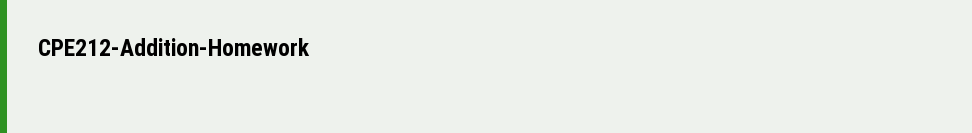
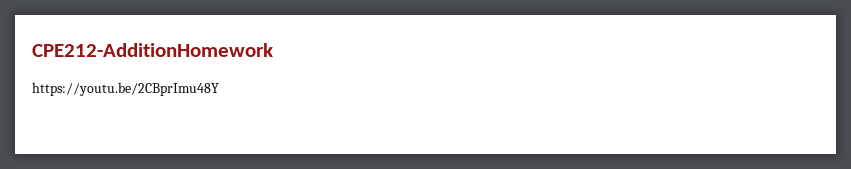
- CPE212-Addition-Homework
+ CPE212-AdditionHomework
+ https://youtu.be/2CBprImu48Y

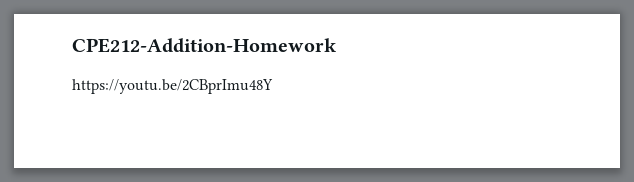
- CPE212-AdditionHomework
+ CPE212-Addition-Homework

